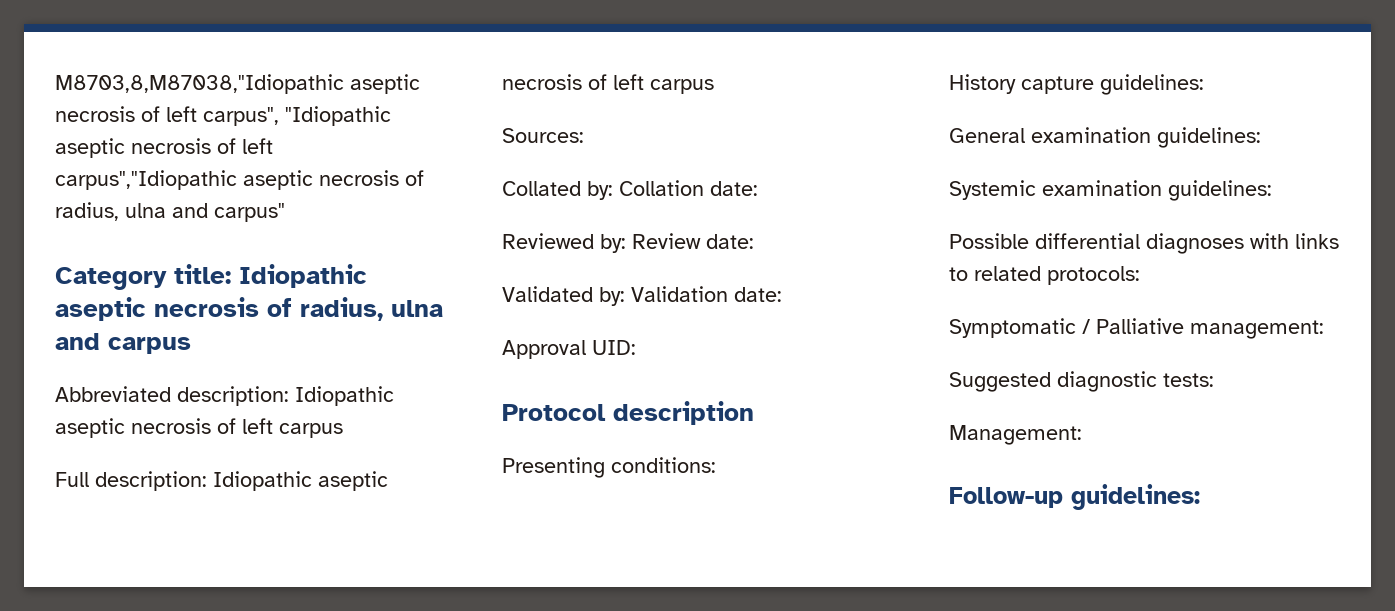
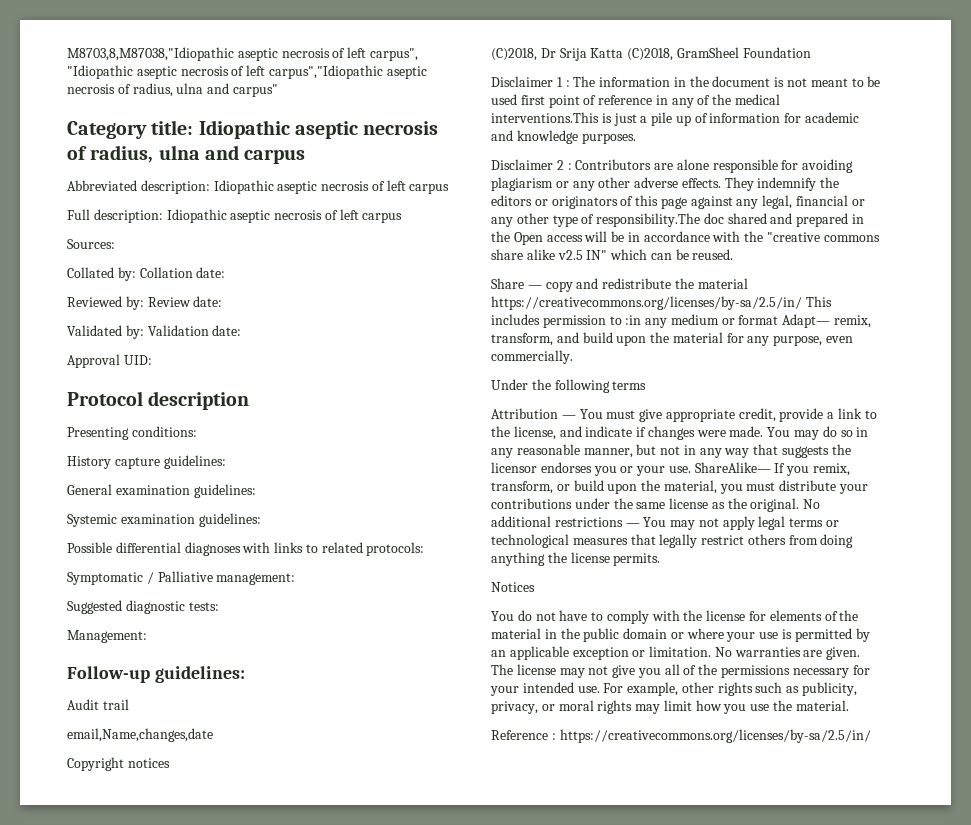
+ Audit trail
+ email,Name,changes,date
+ Copyright notices
+ (C)2018, Dr Srija Katta (C)2018, GramSheel Foundation
+ Disclaimer 1 : The information in the document is not meant to be used first point of reference in any of the medical interventions.This is just a pile up of information for academic and knowledge purposes.
+ Disclaimer 2 : Contributors are alone responsible for avoiding plagiarism or any other adverse effects. They indemnify the editors or originators of this page against any legal, financial or any other type of responsibility.The doc shared and prepared in the Open access will be in accordance with the "creative commons share alike v2.5 IN" which can be reused.
+ Share — copy and redistribute the material https://creativecommons.org/licenses/by-sa/2.5/in/ This includes permission to :in any medium or format Adapt— remix, transform, and build upon the material for any purpose, even commercially.
+ Under the following terms
+ Attribution — You must give appropriate credit, provide a link to the license, and indicate if changes were made. You may do so in any reasonable manner, but not in any way that suggests the licensor endorses you or your use. ShareAlike— If you remix, transform, or build upon the material, you must distribute your contributions under the same license as the original. No additional restrictions — You may not apply legal terms or technological measures that legally restrict others from doing anything the license permits.
+ Notices
+ You do not have to comply with the license for elements of the material in the public domain or where your use is permitted by an applicable exception or limitation. No warranties are given. The license may not give you all of the permissions necessary for your intended use. For example, other rights such as publicity, privacy, or moral rights may limit how you use the material.
+ Reference : https://creativecommons.org/licenses/by-sa/2.5/in/

